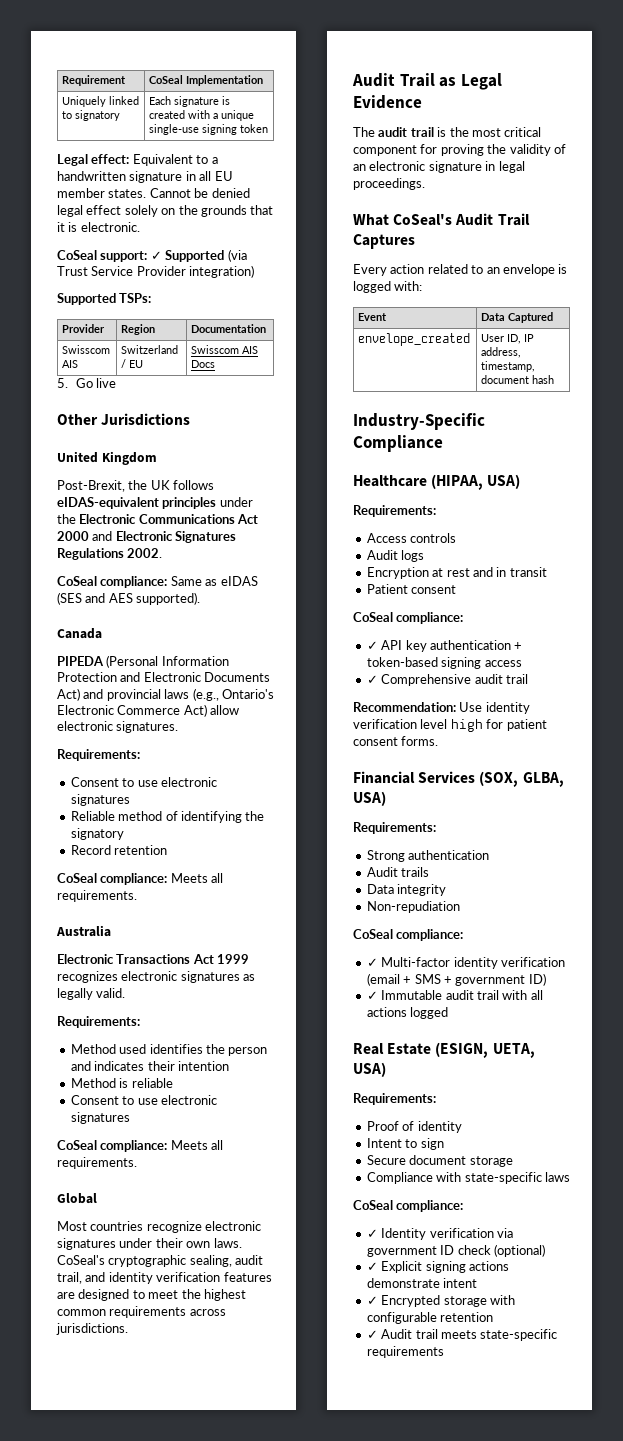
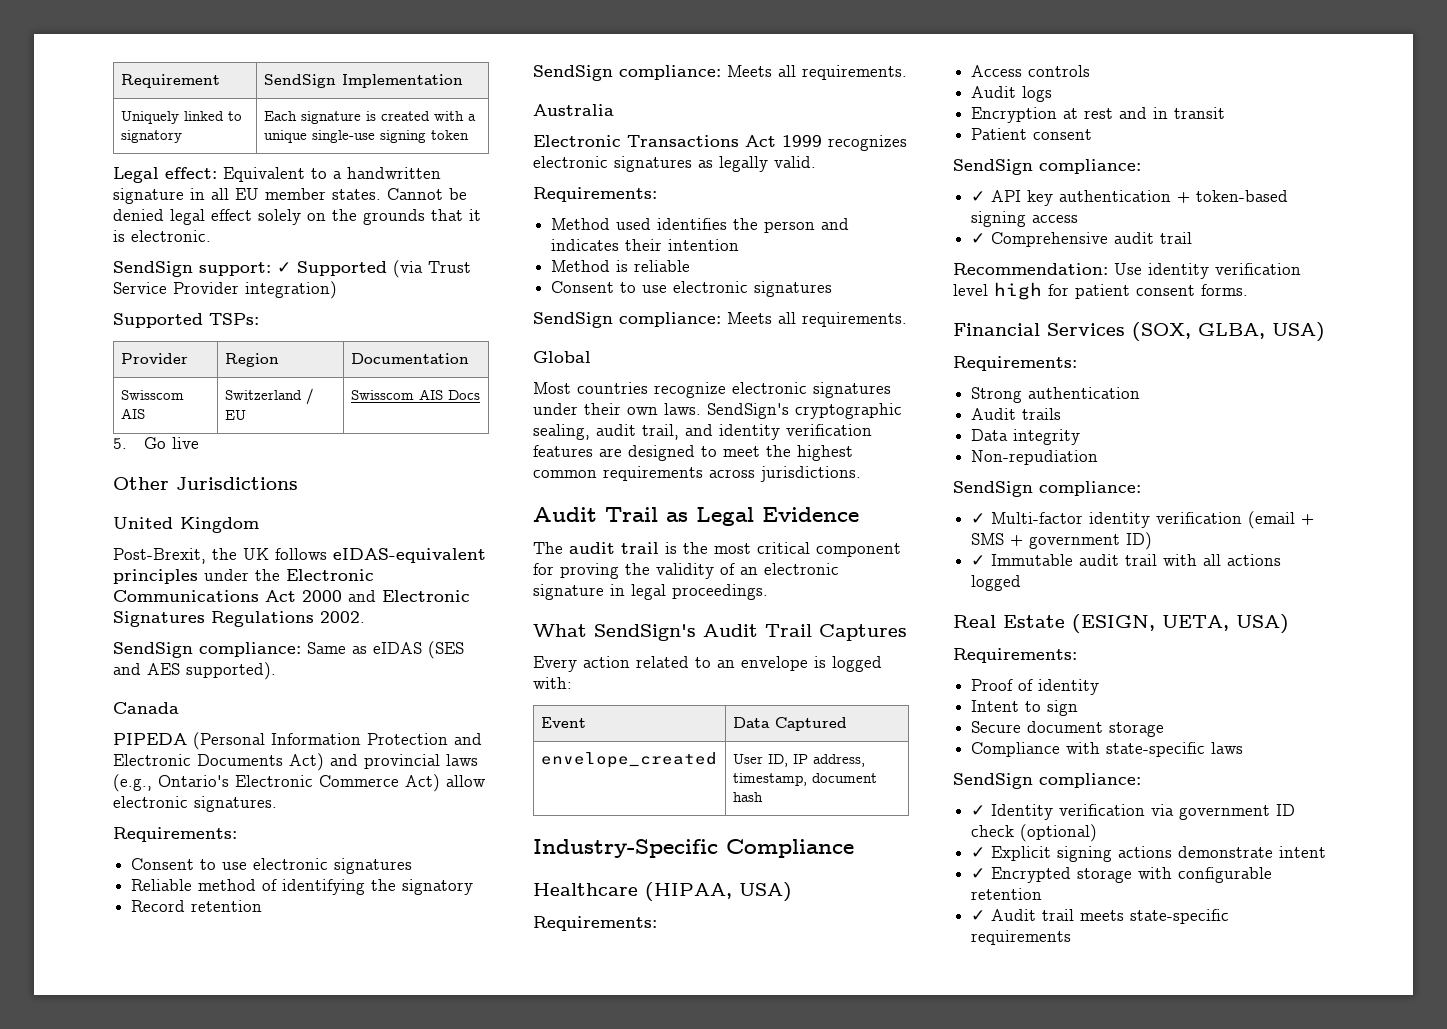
- Requirement | CoSeal Implementation
+ Requirement | SendSign Implementation
- CoSeal support: ✓ Supported (via Trust Service Provider integration)
+ SendSign support: ✓ Supported (via Trust Service Provider integration)
- CoSeal compliance: Same as eIDAS (SES and AES supported).
+ SendSign compliance: Same as eIDAS (SES and AES supported).
  Record retention
- CoSeal compliance: Meets all requirements.
+ SendSign compliance: Meets all requirements.
  Method is reliable
  Consent to use electronic signatures
- CoSeal compliance: Meets all requirements.
+ SendSign compliance: Meets all requirements.
- CoSeal's cryptographic sealing, audit trail, and identity verification features are designed to meet the highest common requirements across jurisdictions.
+ SendSign's cryptographic sealing, audit trail, and identity verification features are designed to meet the highest common requirements across jurisdictions.
- What CoSeal's Audit Trail Captures
+ What SendSign's Audit Trail Captures
  Patient consent
- CoSeal compliance:
+ SendSign compliance:
  Non-repudiation
- CoSeal compliance:
+ SendSign compliance:
  Compliance with state-specific laws
- CoSeal compliance:
+ SendSign compliance:

